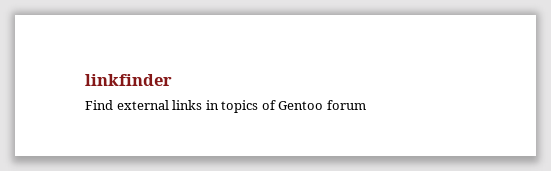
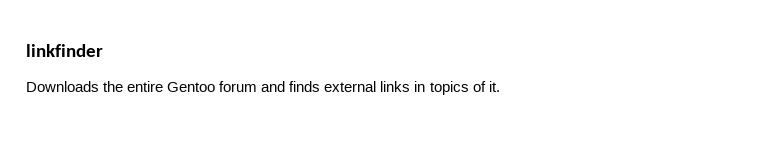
- Find external links in topics of Gentoo forum
+ Downloads the entire Gentoo forum and finds external links in topics of it.

